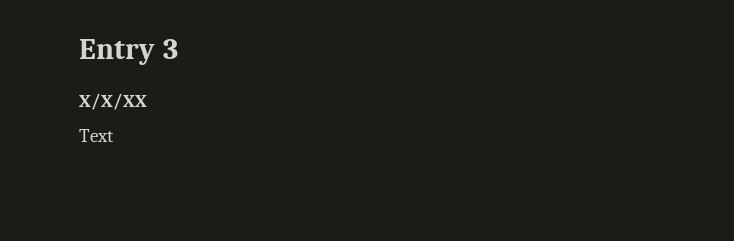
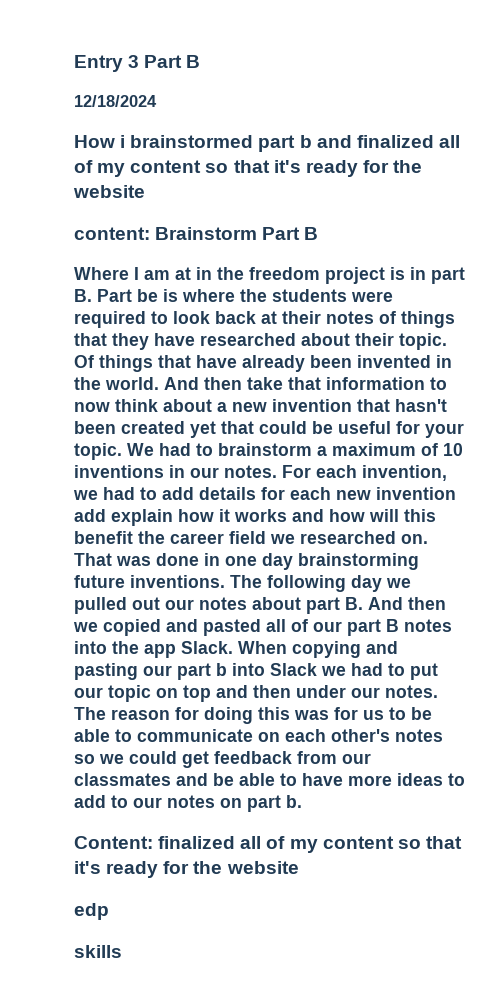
- Entry 3
- X/X/XX
- Text
+ Entry 3 Part B
+ 12/18/2024
+ How i brainstormed part b and finalized all of my content so that it's ready for the website
+ content: Brainstorm Part B
+ Where I am at in the freedom project is in part B. Part be is where the students were required to look back at their notes of things that they have researched about their topic. Of things that have already been invented in the world. And then take that information to now think about a new invention that hasn't been created yet that could be useful for your topic. We had to brainstorm a maximum of 10 inventions in our notes. For each invention, we had to add details for each new invention add explain how it works and how will this benefit the career field we researched on. That was done in one day brainstorming future inventions. The following day we pulled out our notes about part B. And then we copied and pasted all of our part B notes into the app Slack. When copying and pasting our part b into Slack we had to put our topic on top and then under our notes. The reason for doing this was for us to be able to communicate on each other's notes so we could get feedback from our classmates and be able to have more ideas to add to our notes on part b.
+ Content: finalized all of my content so that it's ready for the website
+ edp
+ skills

